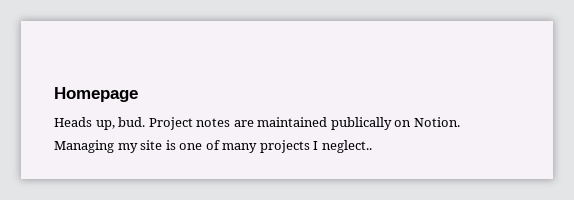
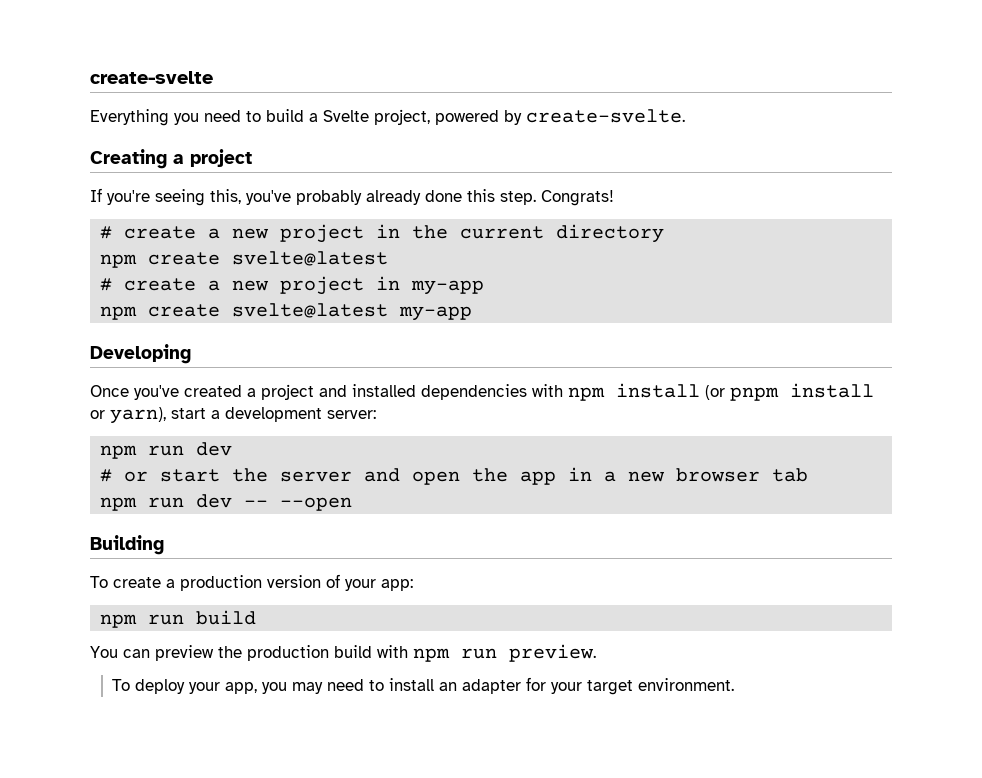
- Homepage
- Heads up, bud. Project notes are maintained publically on Notion. Managing my site is one of many projects I neglect..
+ create-svelte
+ Everything you need to build a Svelte project, powered by create-svelte.
+ Creating a project
+ If you're seeing this, you've probably already done this step. Congrats!
+ # create a new project in the current directory
+ npm create svelte@latest
+ # create a new project in my-app
+ npm create svelte@latest my-app
+ Developing
+ Once you've created a project and installed dependencies with npm install (or pnpm install or yarn), start a development server:
+ npm run dev
+ # or start the server and open the app in a new browser tab
+ npm run dev -- --open
+ Building
+ To create a production version of your app:
+ npm run build
+ You can preview the production build with npm run preview.
+ To deploy your app, you may need to install an adapter for your target environment.

